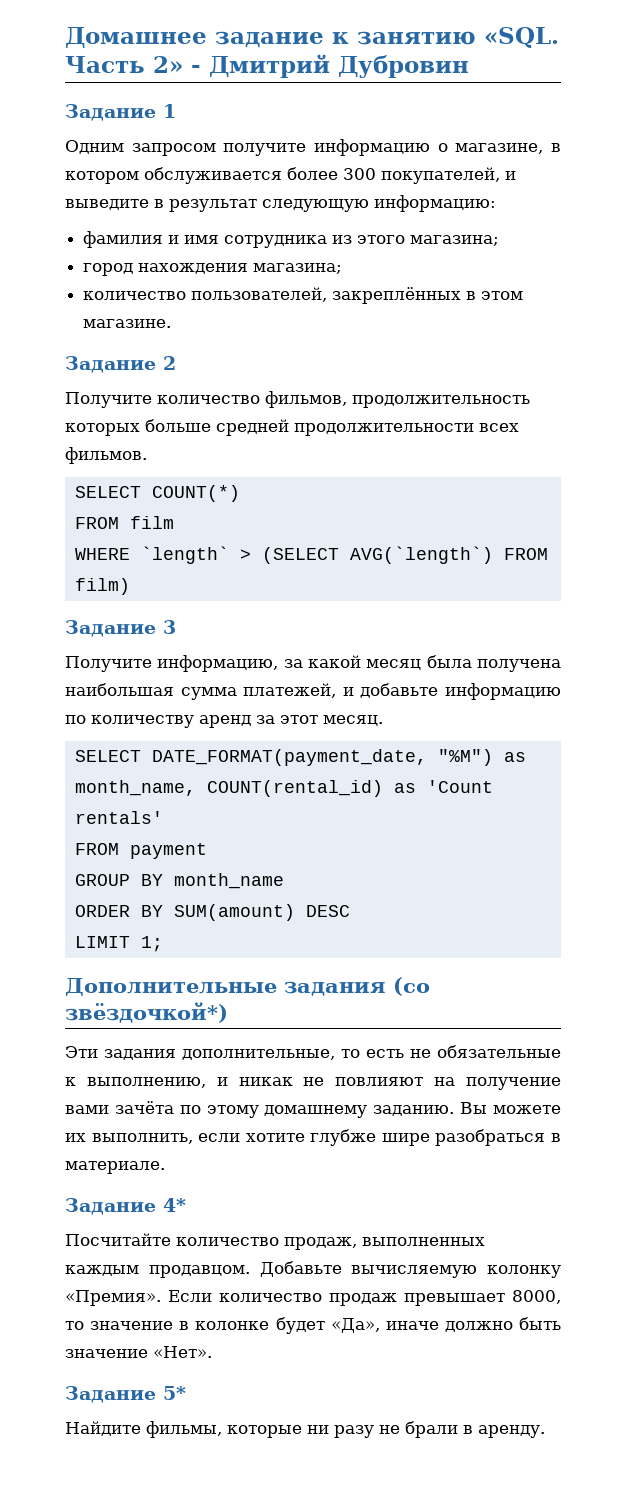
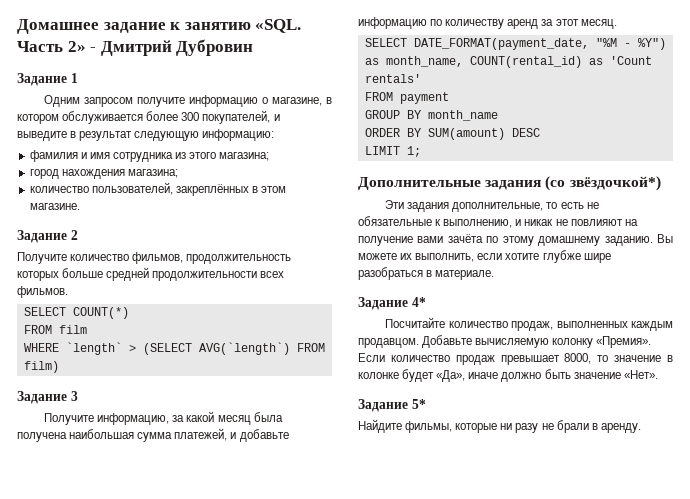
- SELECT DATE_FORMAT(payment_date, "%M") as month_name, COUNT(rental_id) as 'Count rentals'
+ SELECT DATE_FORMAT(payment_date, "%M - %Y") as month_name, COUNT(rental_id) as 'Count rentals'

